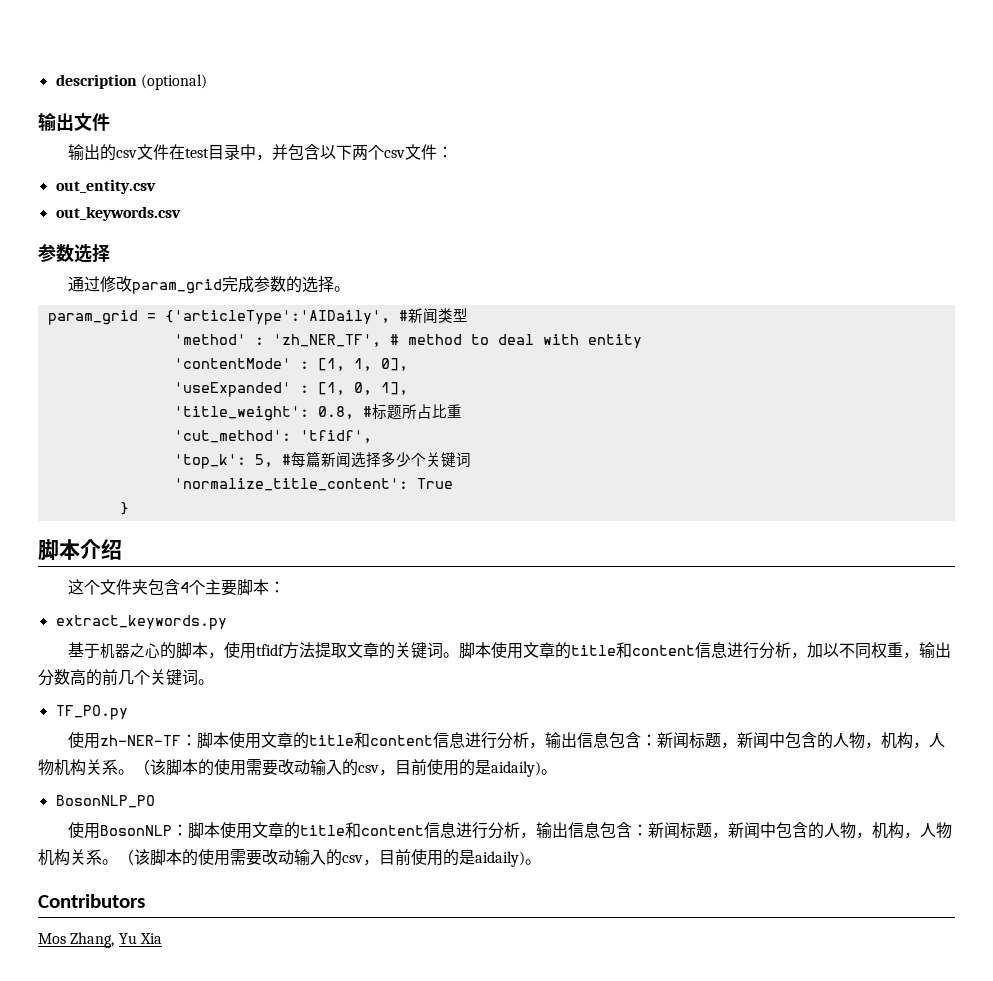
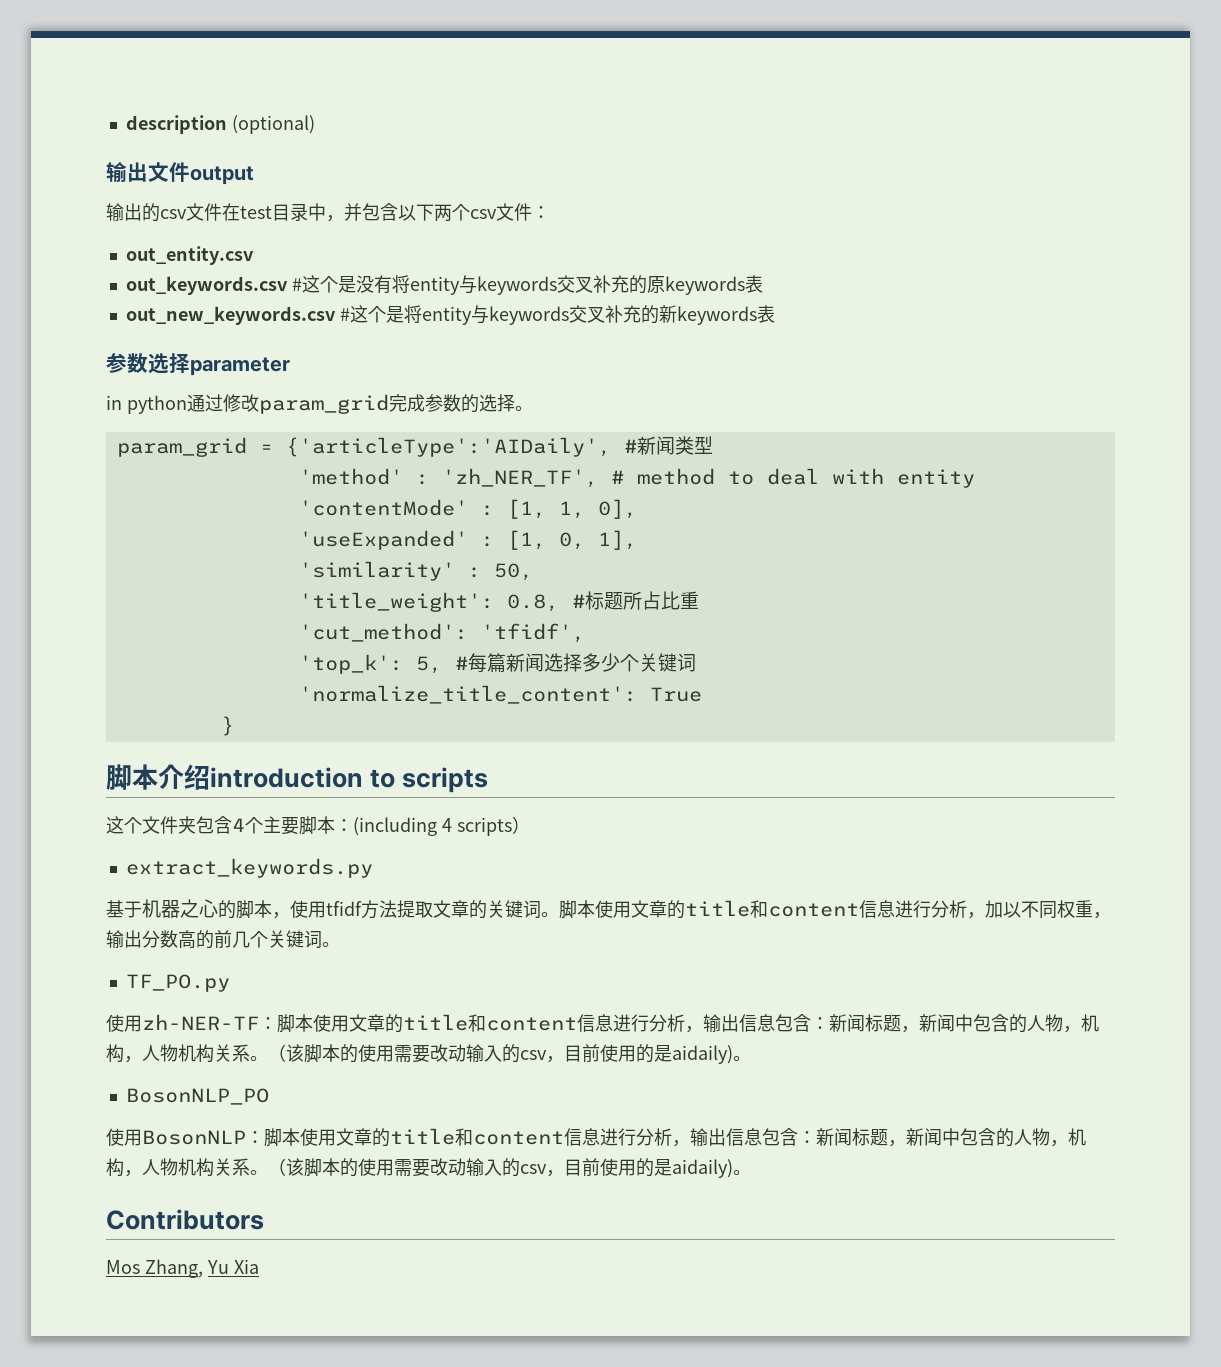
- 输出文件
+ 输出文件output
- out_keywords.csv
+ out_keywords.csv #这个是没有将entity与keywords交叉补充的原keywords表
+ out_new_keywords.csv #这个是将entity与keywords交叉补充的新keywords表
- 参数选择
- 通过修改param_grid完成参数的选择。
+ 参数选择parameter
+ in python通过修改param_grid完成参数的选择。
+ 'similarity' : 50,
- 脚本介绍
+ 脚本介绍introduction to scripts
- 这个文件夹包含4个主要脚本：
+ 这个文件夹包含4个主要脚本：(including 4 scripts）

